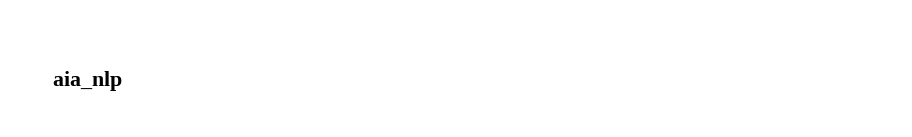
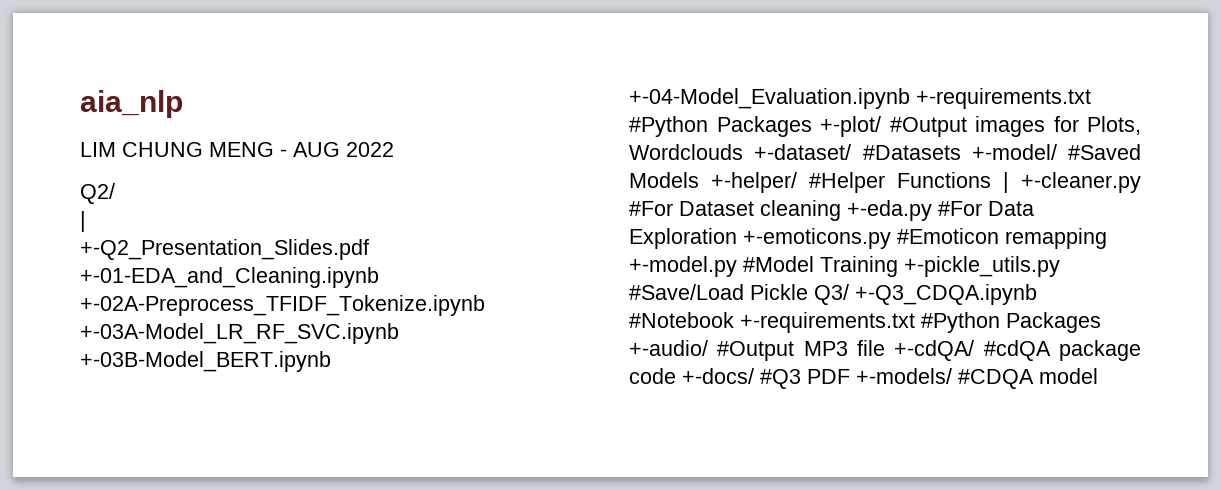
+ LIM CHUNG MENG - AUG 2022
+ Q2/
+ |
+ +-Q2_Presentation_Slides.pdf +-01-EDA_and_Cleaning.ipynb +-02A-Preprocess_TFIDF_Tokenize.ipynb +-03A-Model_LR_RF_SVC.ipynb +-03B-Model_BERT.ipynb +-04-Model_Evaluation.ipynb +-requirements.txt #Python Packages +-plot/ #Output images for Plots, Wordclouds +-dataset/ #Datasets +-model/ #Saved Models +-helper/ #Helper Functions | +-cleaner.py #For Dataset cleaning +-eda.py #For Data Exploration +-emoticons.py #Emoticon remapping +-model.py #Model Training +-pickle_utils.py #Save/Load Pickle Q3/ +-Q3_CDQA.ipynb #Notebook +-requirements.txt #Python Packages +-audio/ #Output MP3 file +-cdQA/ #cdQA package code +-docs/ #Q3 PDF +-models/ #CDQA model

